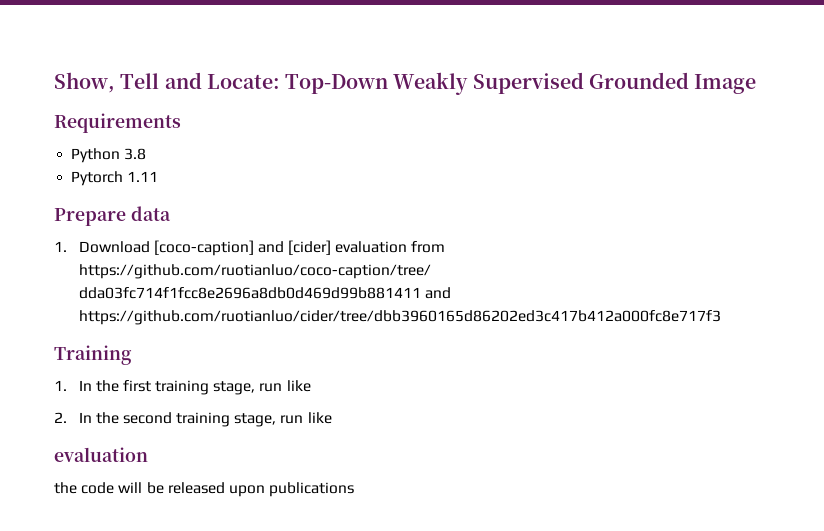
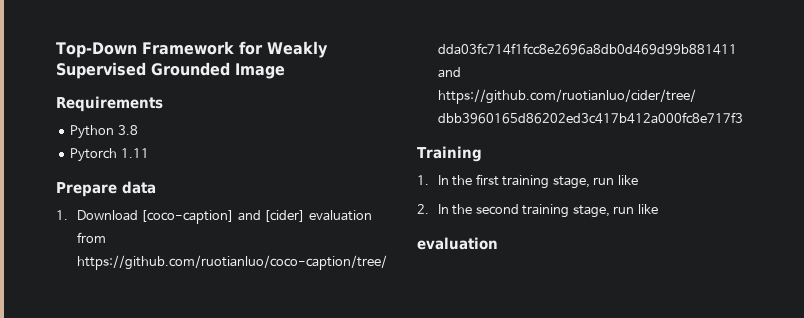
- Show, Tell and Locate: Top-Down Weakly Supervised Grounded Image
+ Top-Down Framework for Weakly Supervised Grounded Image
- the code will be released upon publications

